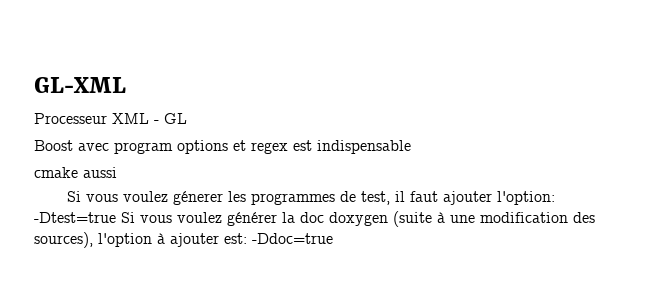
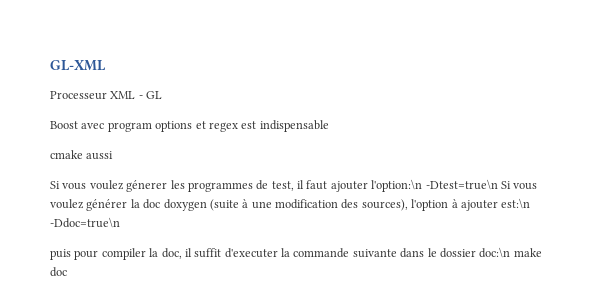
- Si vous voulez génerer les programmes de test, il faut ajouter l'option: -Dtest=true Si vous voulez générer la doc doxygen (suite à une modification des sources), l'option à ajouter est: -Ddoc=true
+ Si vous voulez génerer les programmes de test, il faut ajouter l'option:\n -Dtest=true\n Si vous voulez générer la doc doxygen (suite à une modification des sources), l'option à ajouter est:\n -Ddoc=true\n
+ puis pour compiler la doc, il suffit d'executer la commande suivante dans le dossier doc:\n make doc

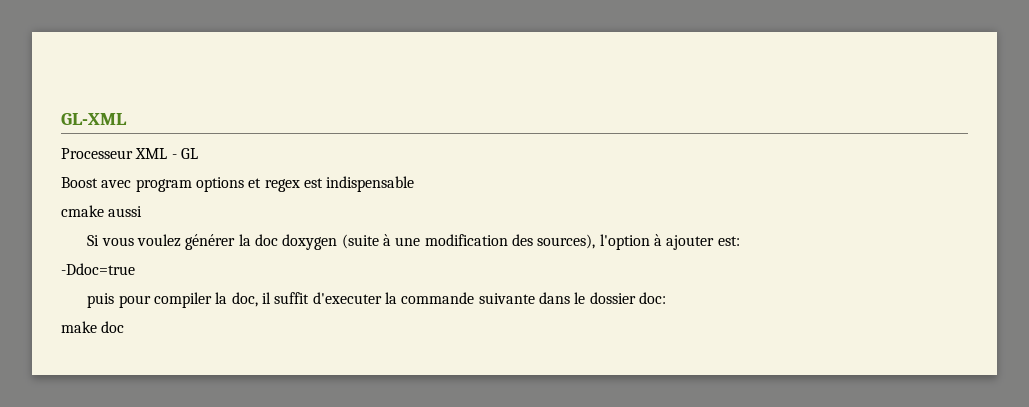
- Si vous voulez génerer les programmes de test, il faut ajouter l'option:\n -Dtest=true\n Si vous voulez générer la doc doxygen (suite à une modification des sources), l'option à ajouter est:\n -Ddoc=true\n
+ Si vous voulez générer la doc doxygen (suite à une modification des sources), l'option à ajouter est:
+ -Ddoc=true
- puis pour compiler la doc, il suffit d'executer la commande suivante dans le dossier doc:\n make doc
+ puis pour compiler la doc, il suffit d'executer la commande suivante dans le dossier doc:
+ make doc

